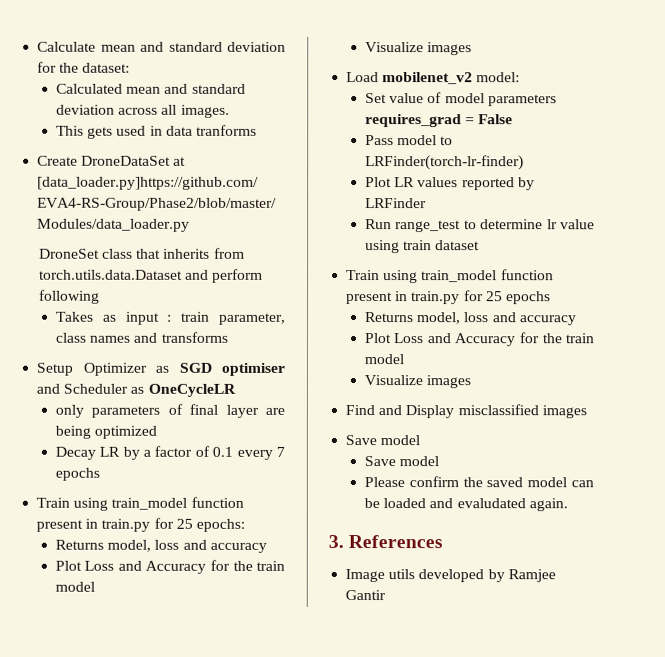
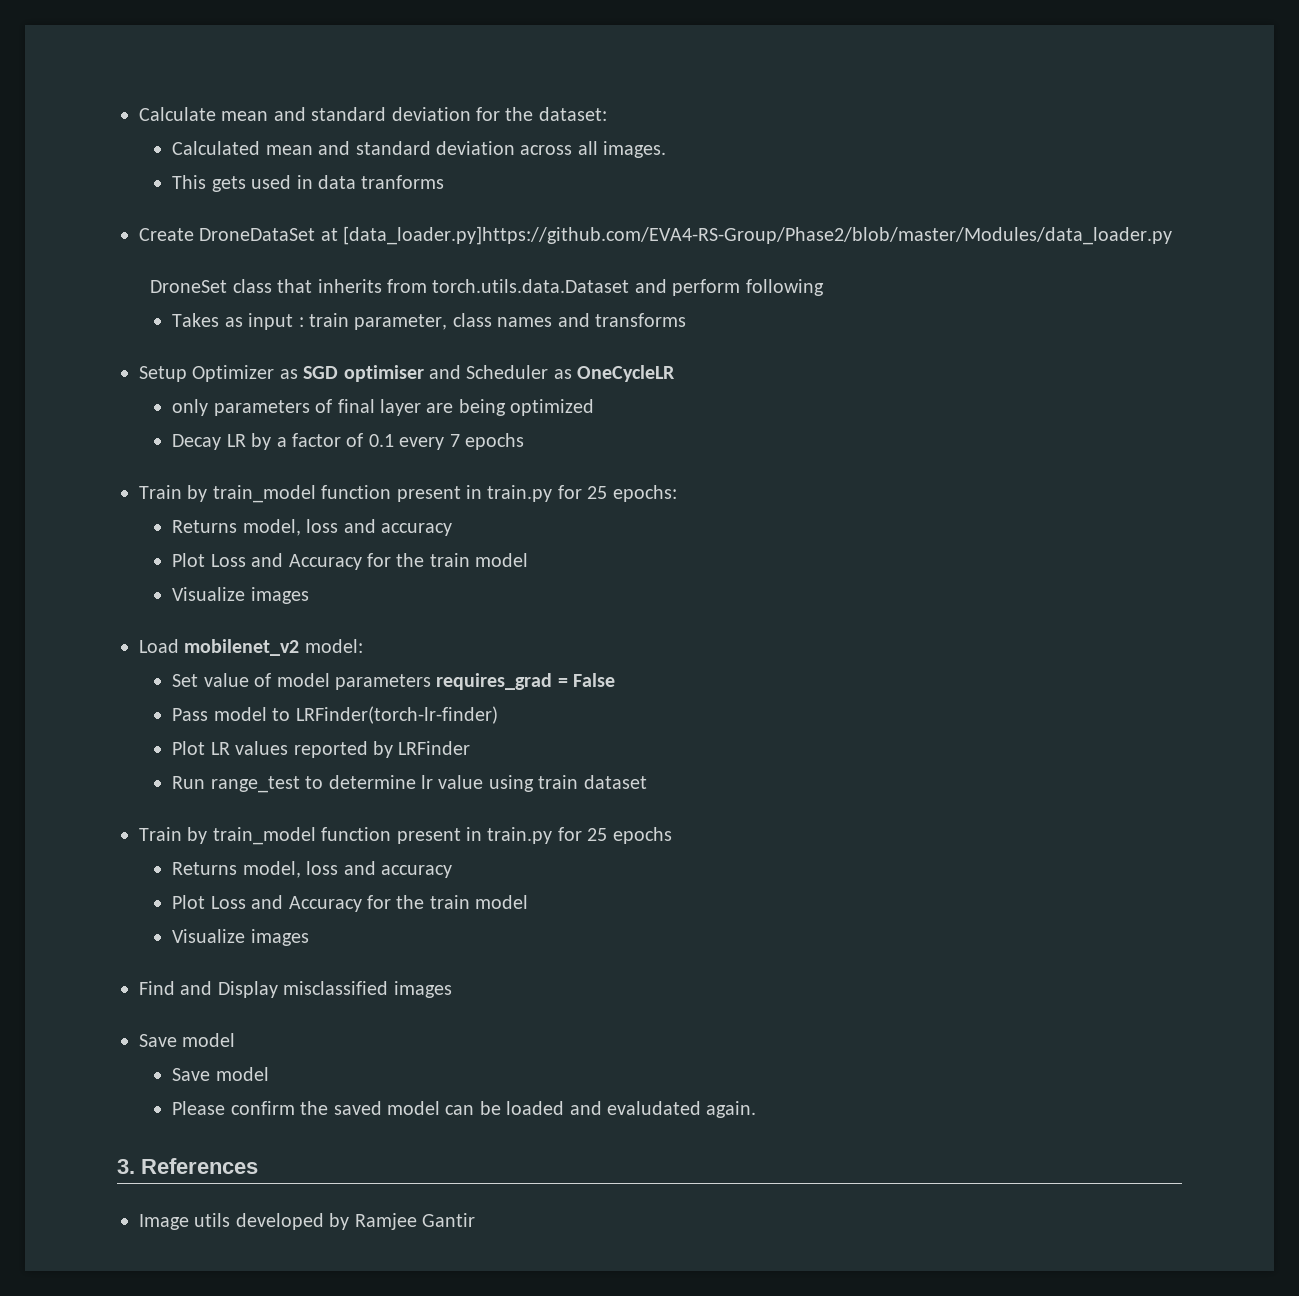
- Train using train_model function present in train.py for 25 epochs:
+ Train by train_model function present in train.py for 25 epochs:
- Train using train_model function present in train.py for 25 epochs
+ Train by train_model function present in train.py for 25 epochs

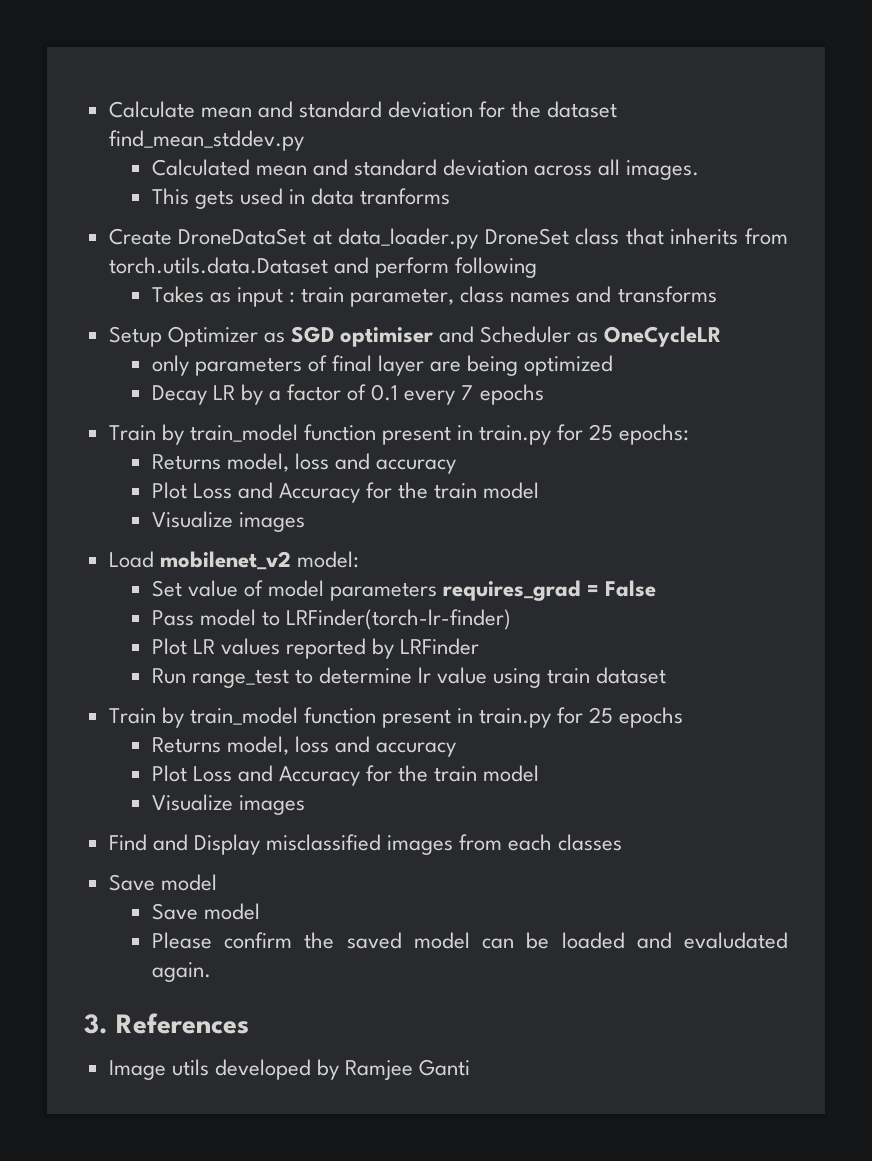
- Calculate mean and standard deviation for the dataset:
+ Calculate mean and standard deviation for the dataset find_mean_stddev.py
- Create DroneDataSet at [data_loader.py]https://github.com/EVA4-RS-Group/Phase2/blob/master/Modules/data_loader.py
- DroneSet class that inherits from torch.utils.data.Dataset and perform following
+ Create DroneDataSet at data_loader.py DroneSet class that inherits from torch.utils.data.Dataset and perform following
- Find and Display misclassified images
+ Find and Display misclassified images from each classes
- Image utils developed by Ramjee Gantir
+ Image utils developed by Ramjee Ganti

